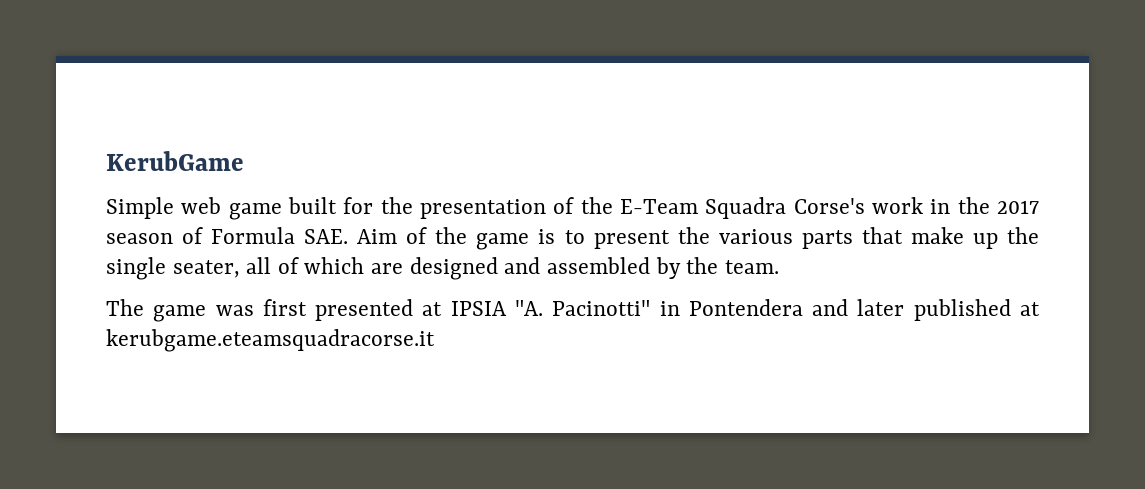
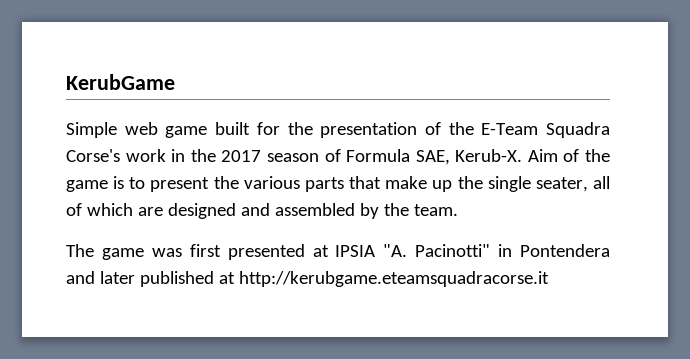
- Simple web game built for the presentation of the E-Team Squadra Corse's work in the 2017 season of Formula SAE. Aim of the game is to present the various parts that make up the single seater, all of which are designed and assembled by the team.
+ Simple web game built for the presentation of the E-Team Squadra Corse's work in the 2017 season of Formula SAE, Kerub-X. Aim of the game is to present the various parts that make up the single seater, all of which are designed and assembled by the team.
- The game was first presented at IPSIA "A. Pacinotti" in Pontendera and later published at kerubgame.eteamsquadracorse.it
+ The game was first presented at IPSIA "A. Pacinotti" in Pontendera and later published at http://kerubgame.eteamsquadracorse.it

